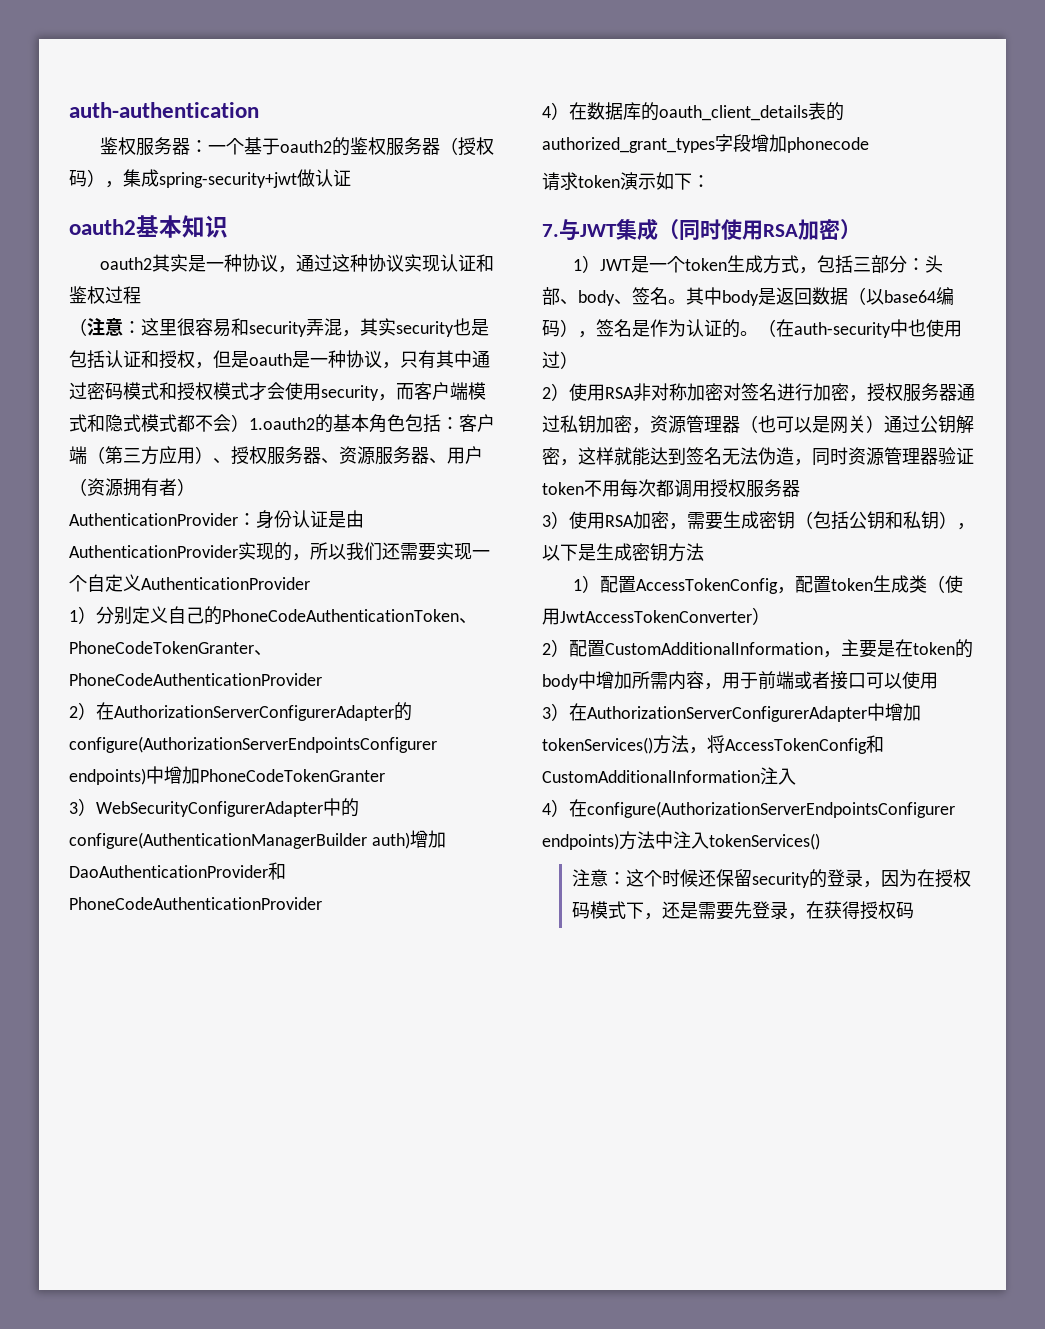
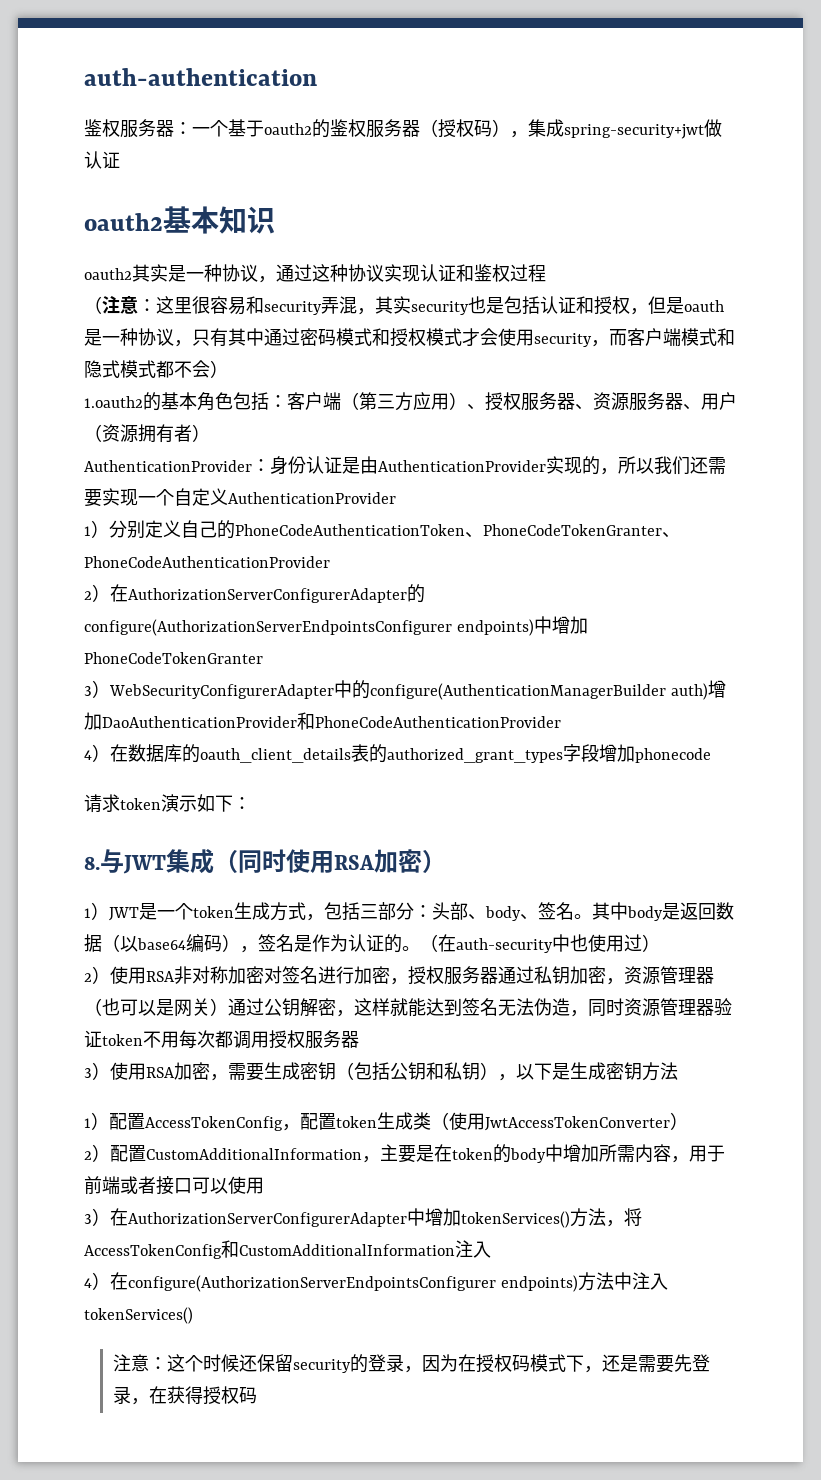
- （注意：这里很容易和security弄混，其实security也是包括认证和授权，但是oauth是一种协议，只有其中通过密码模式和授权模式才会使用security，而客户端模式和隐式模式都不会）1.oauth2的基本角色包括：客户端（第三方应用）、授权服务器、资源服务器、用户（资源拥有者）
+ （注意：这里很容易和security弄混，其实security也是包括认证和授权，但是oauth是一种协议，只有其中通过密码模式和授权模式才会使用security，而客户端模式和隐式模式都不会）
+ 1.oauth2的基本角色包括：客户端（第三方应用）、授权服务器、资源服务器、用户（资源拥有者）
- 7.与JWT集成（同时使用RSA加密）
+ 8.与JWT集成（同时使用RSA加密）

